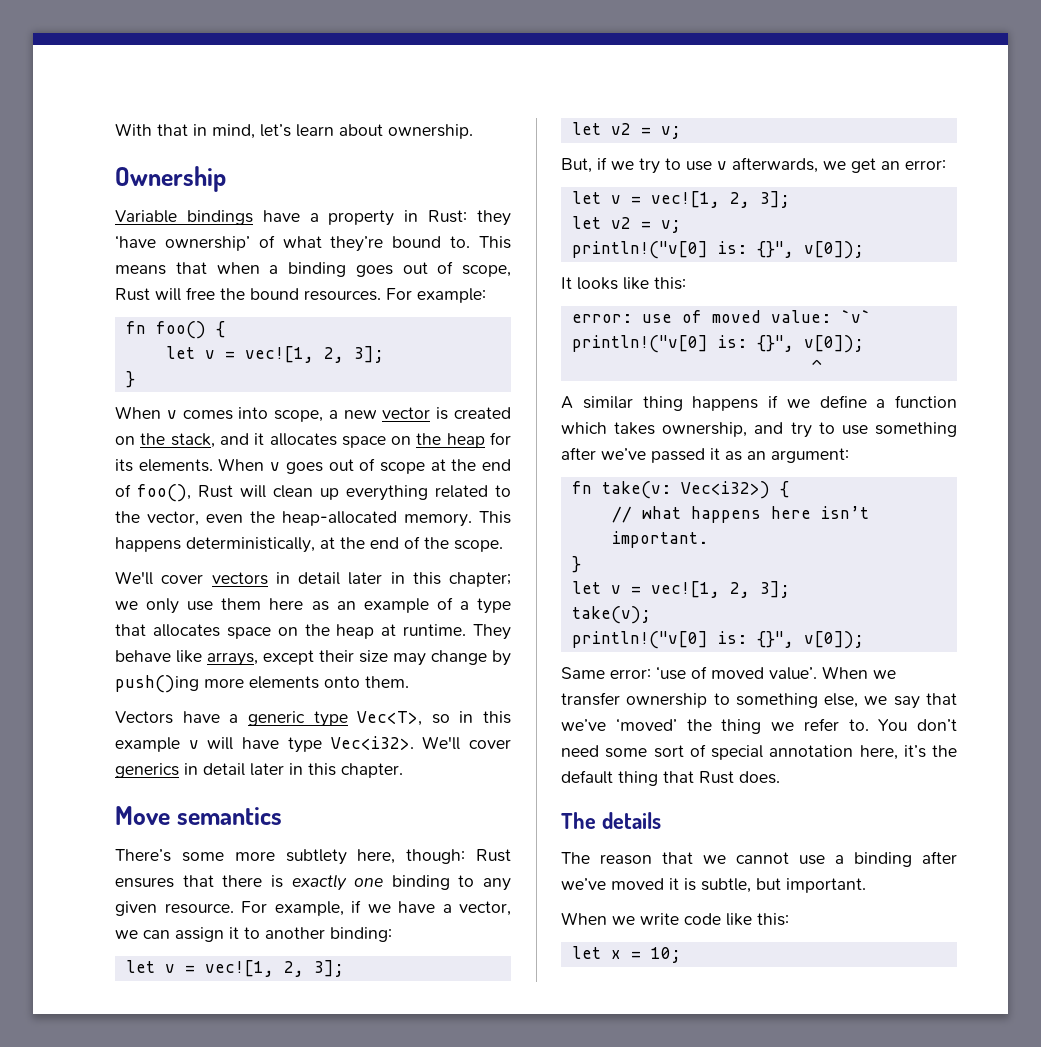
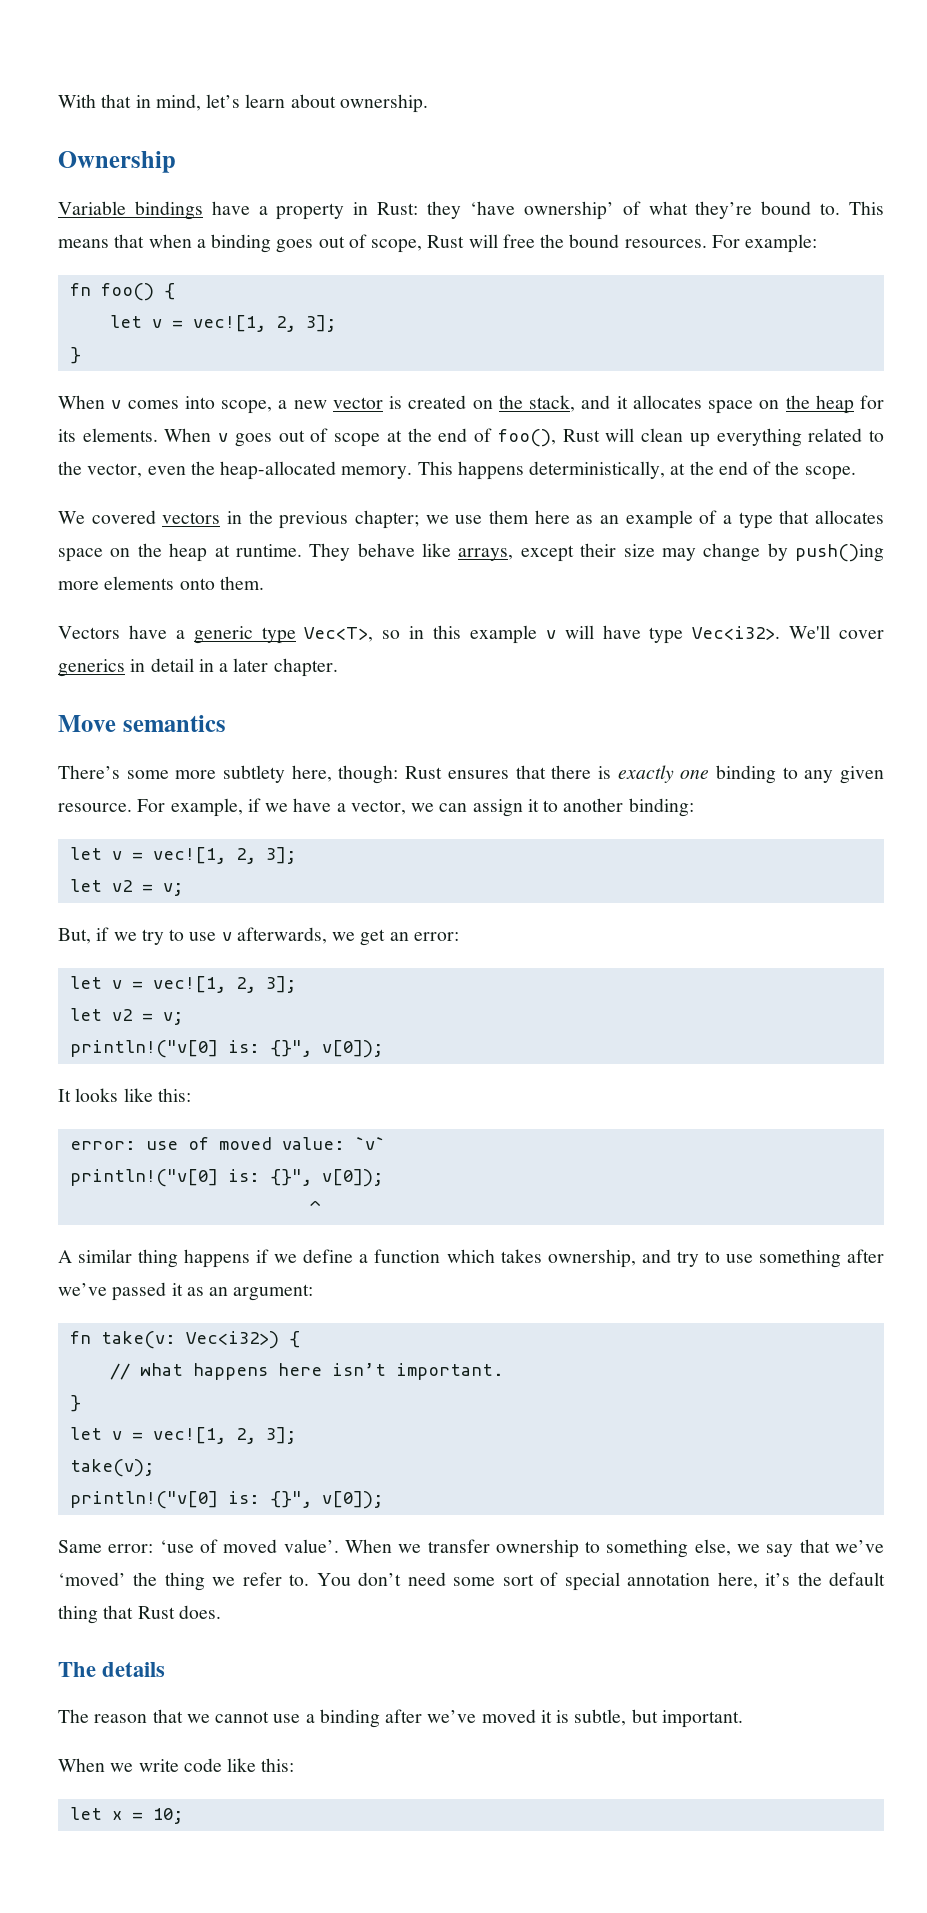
- We'll cover vectors in detail later in this chapter; we only use them here as an example of a type that allocates space on the heap at runtime.
+ We covered vectors in the previous chapter; we use them here as an example of a type that allocates space on the heap at runtime.
- We'll cover generics in detail later in this chapter.
+ We'll cover generics in detail in a later chapter.

